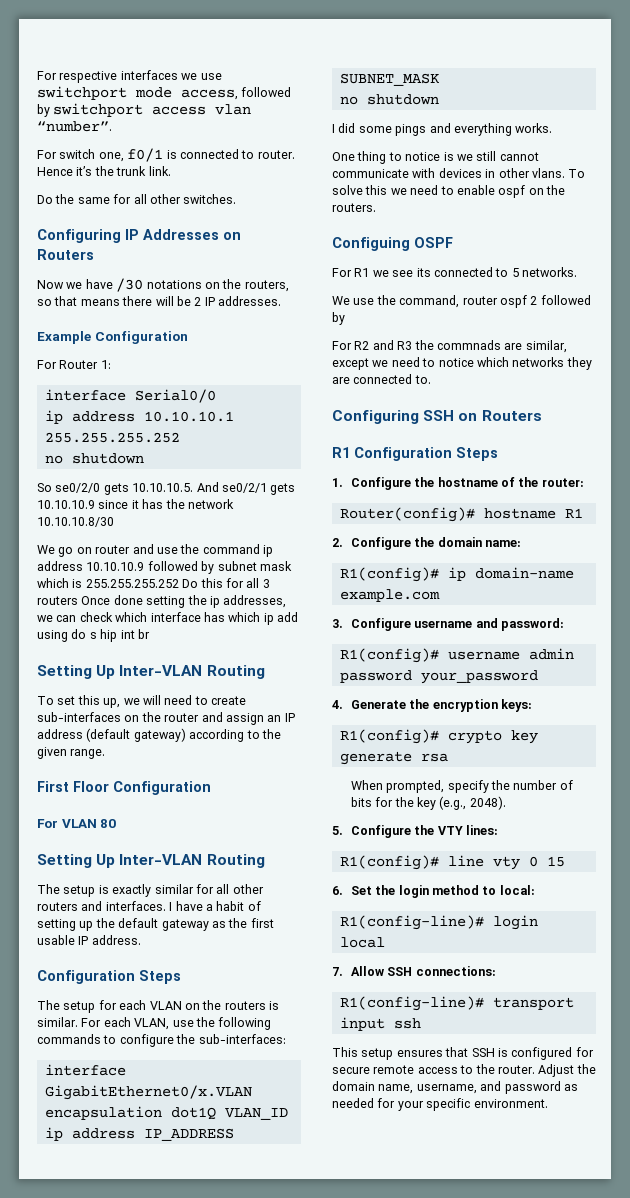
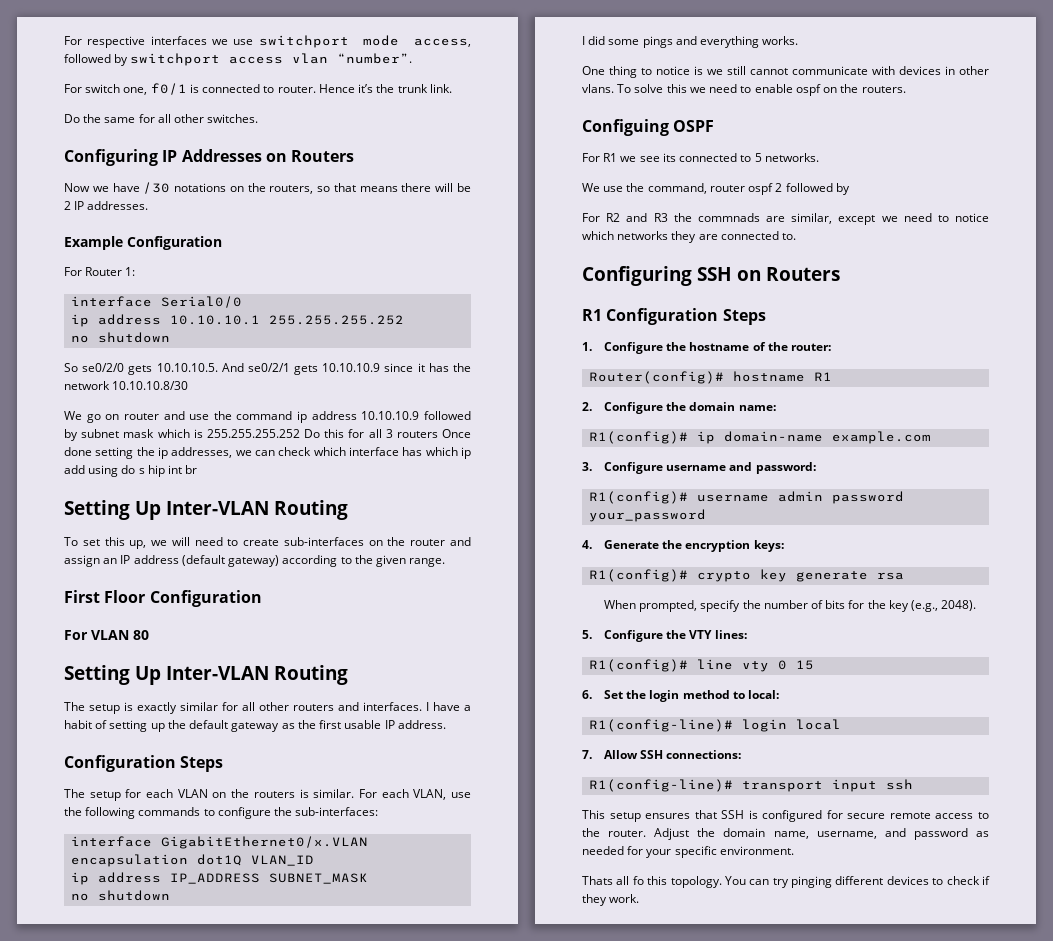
+ Thats all fo this topology. You can try pinging different devices to check if they work.

